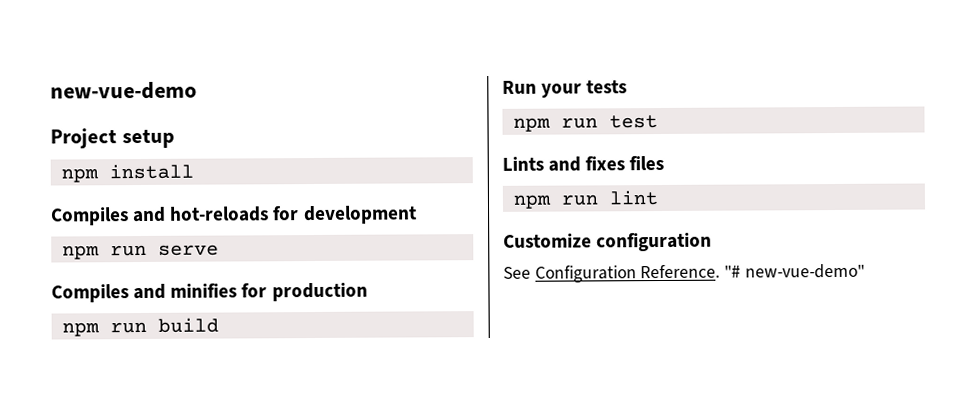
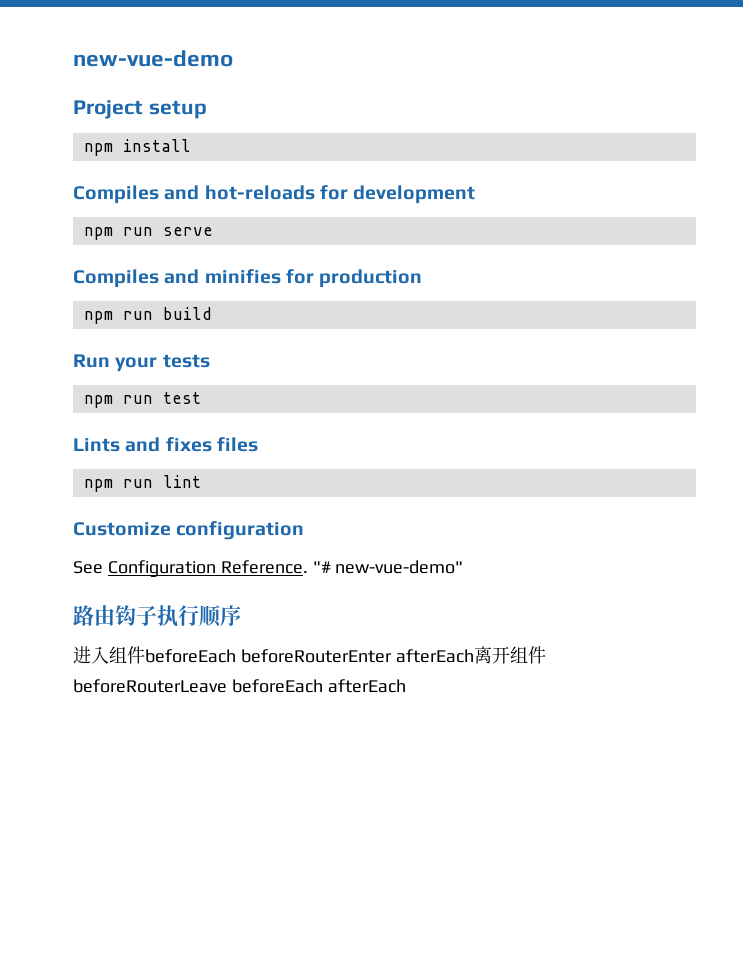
+ 路由钩子执行顺序
+ 进入组件beforeEach beforeRouterEnter afterEach离开组件beforeRouterLeave beforeEach afterEach

